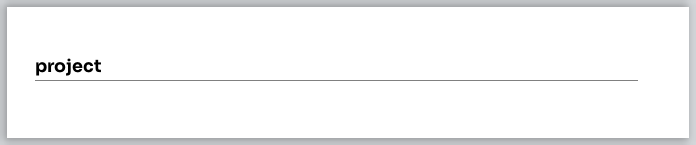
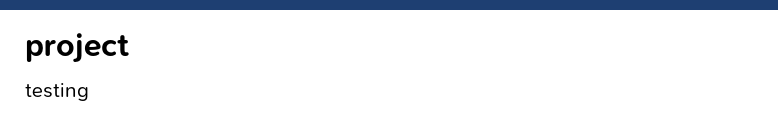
+ testing

